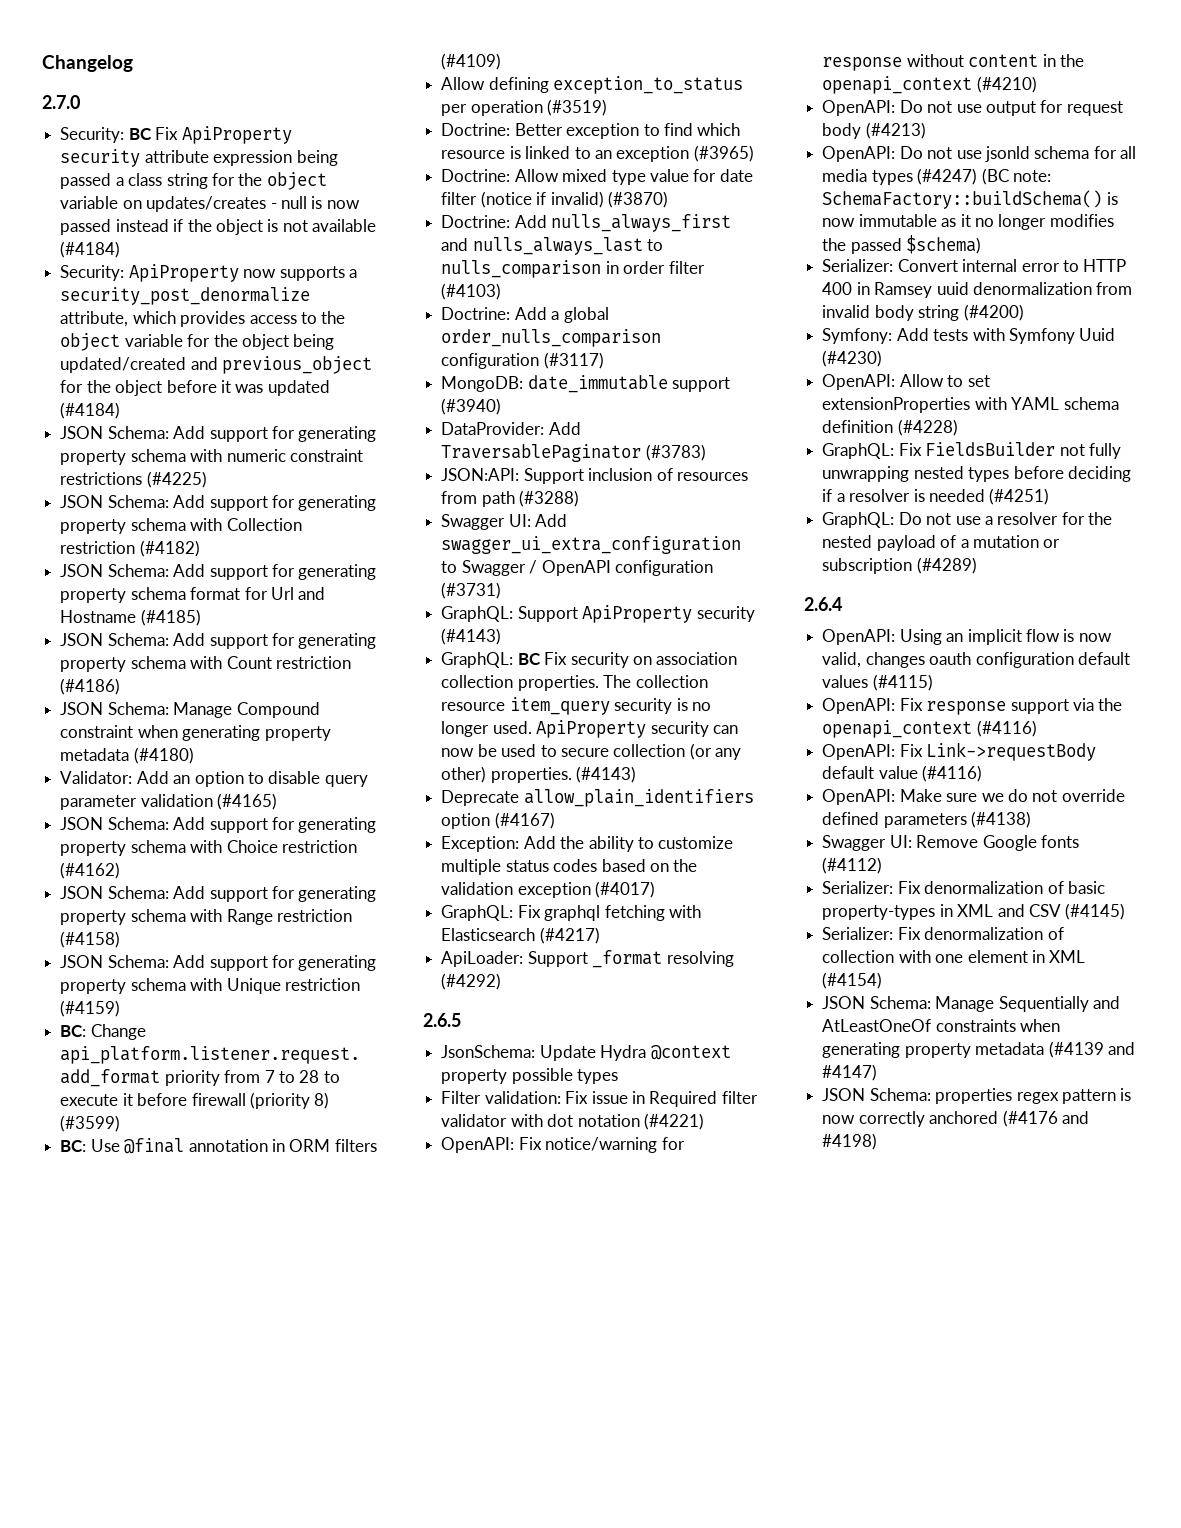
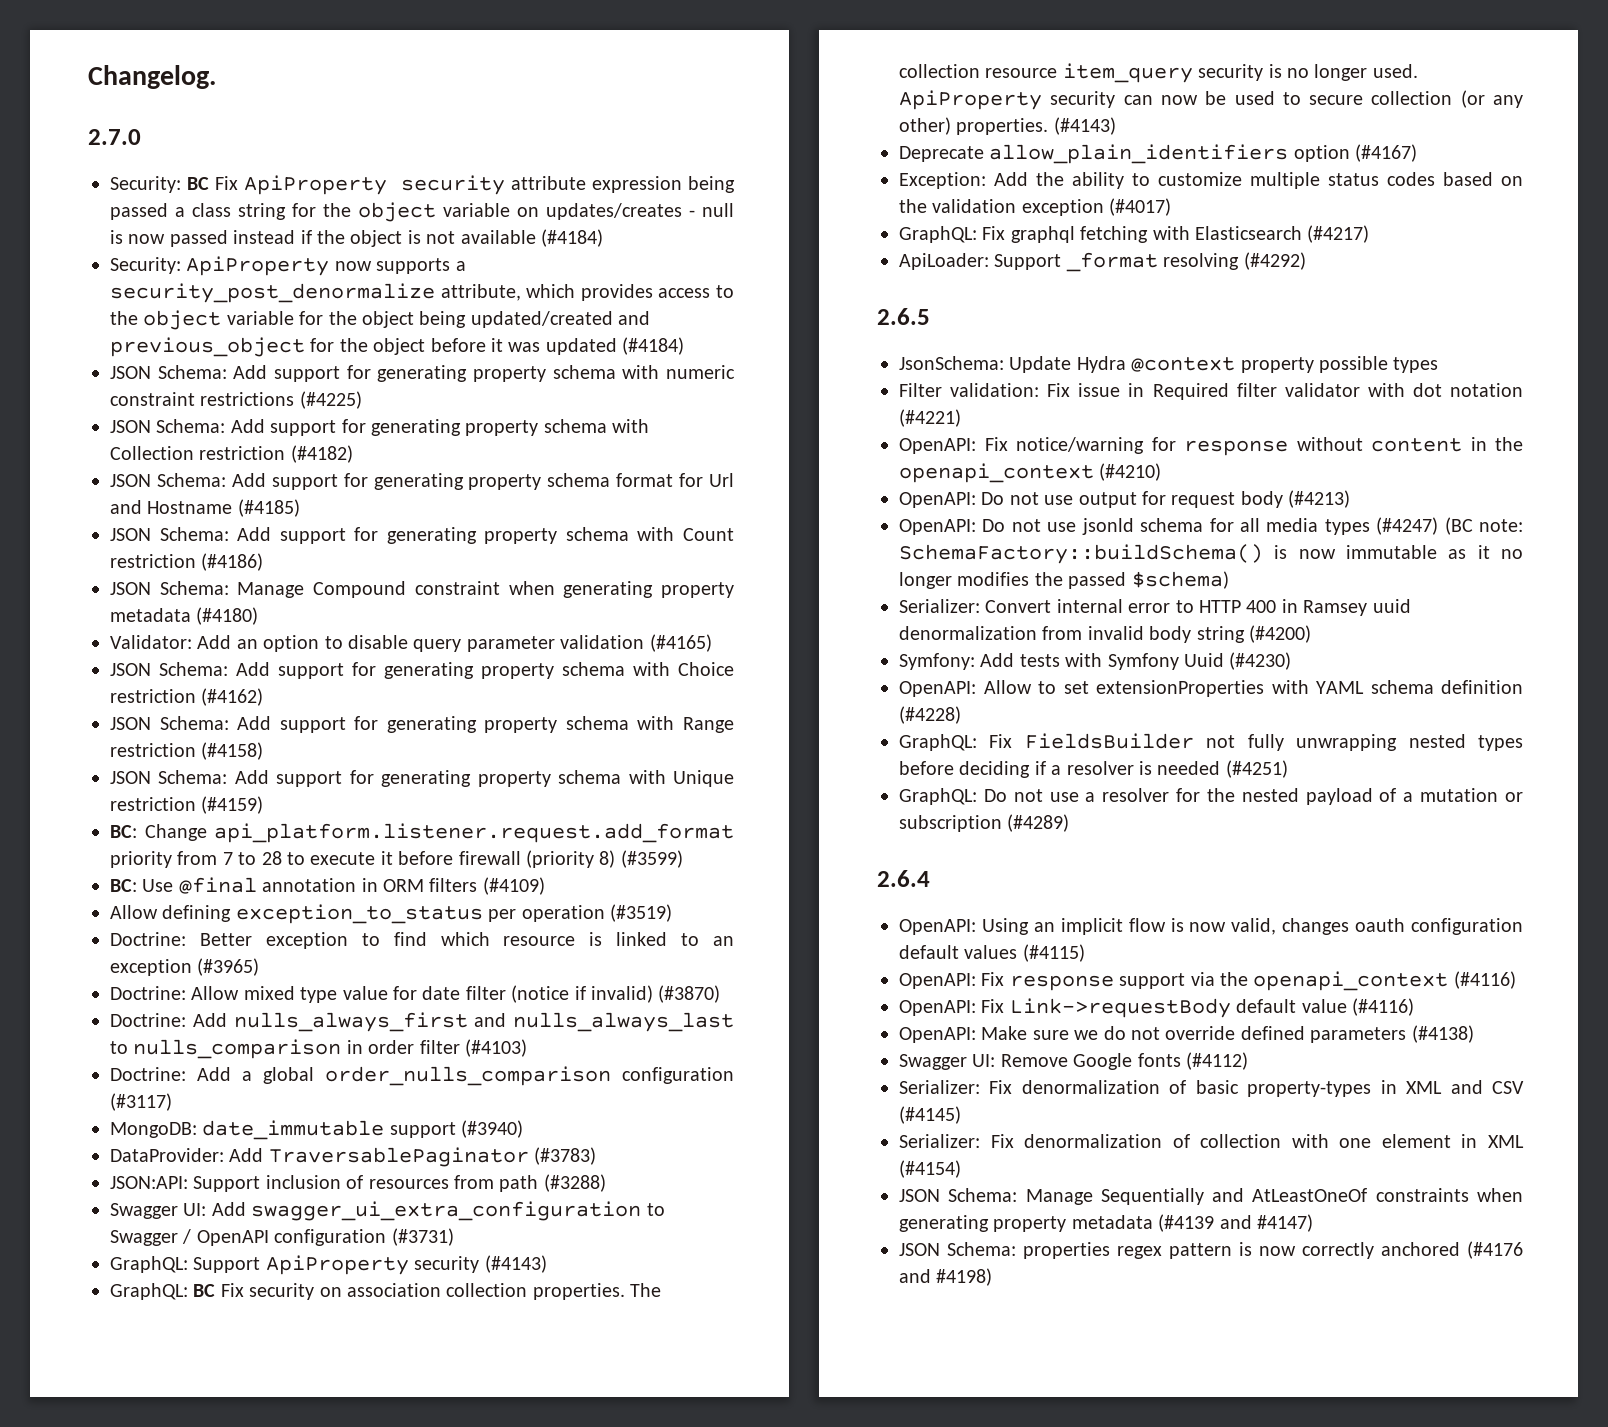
- Changelog
+ Changelog.

